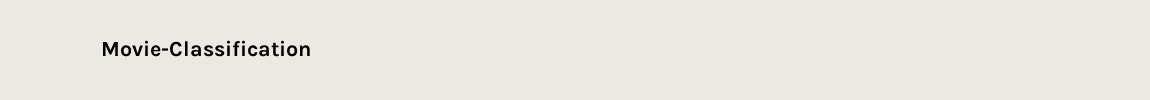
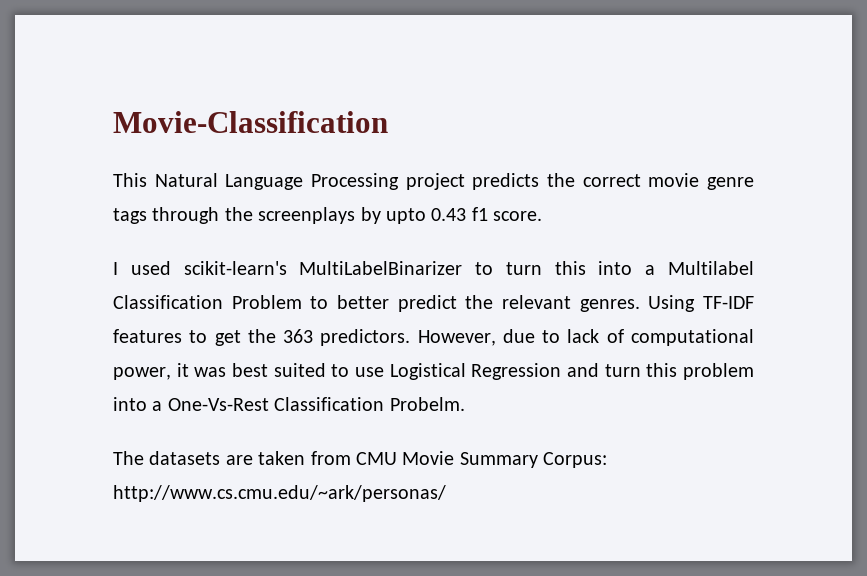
+ This Natural Language Processing project predicts the correct movie genre tags through the screenplays by upto 0.43 f1 score.
+ I used scikit-learn's MultiLabelBinarizer to turn this into a Multilabel Classification Problem to better predict the relevant genres. Using TF-IDF features to get the 363 predictors. However, due to lack of computational power, it was best suited to use Logistical Regression and turn this problem into a One-Vs-Rest Classification Probelm.
+ The datasets are taken from CMU Movie Summary Corpus: http://www.cs.cmu.edu/~ark/personas/

